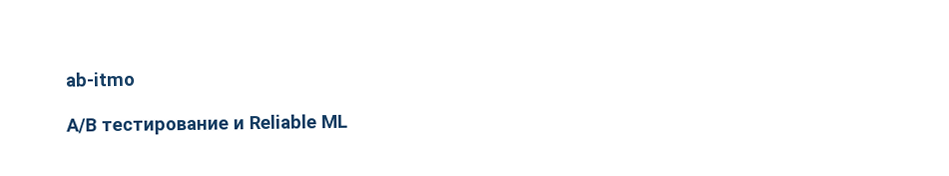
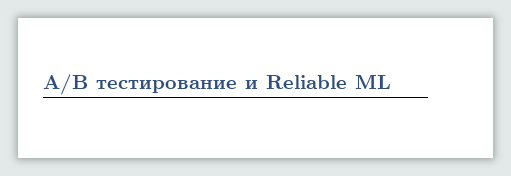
- ab-itmo

